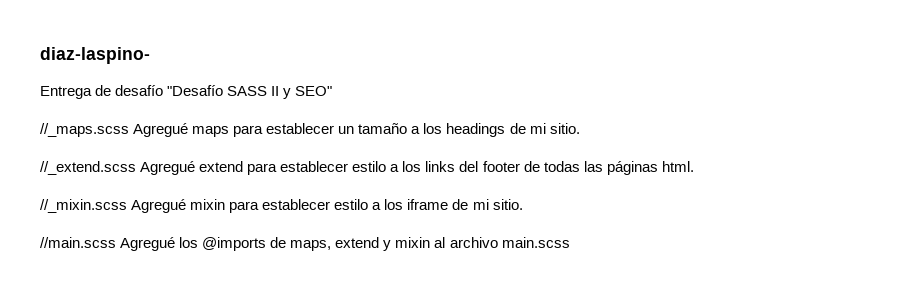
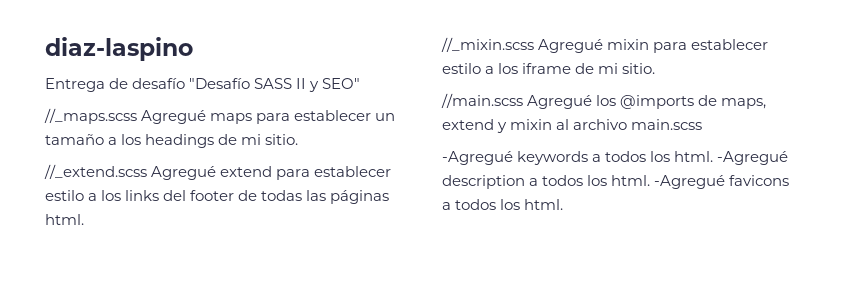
- diaz-laspino-
+ diaz-laspino
+ -Agregué keywords a todos los html. -Agregué description a todos los html. -Agregué favicons a todos los html.

